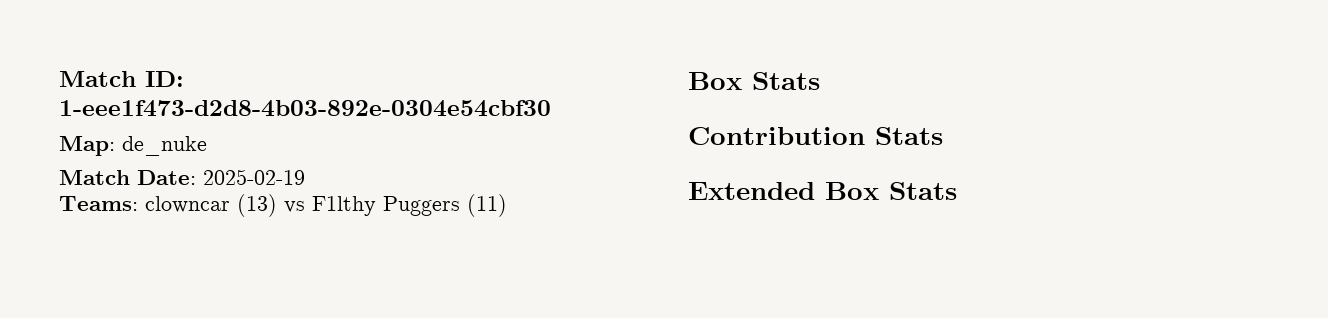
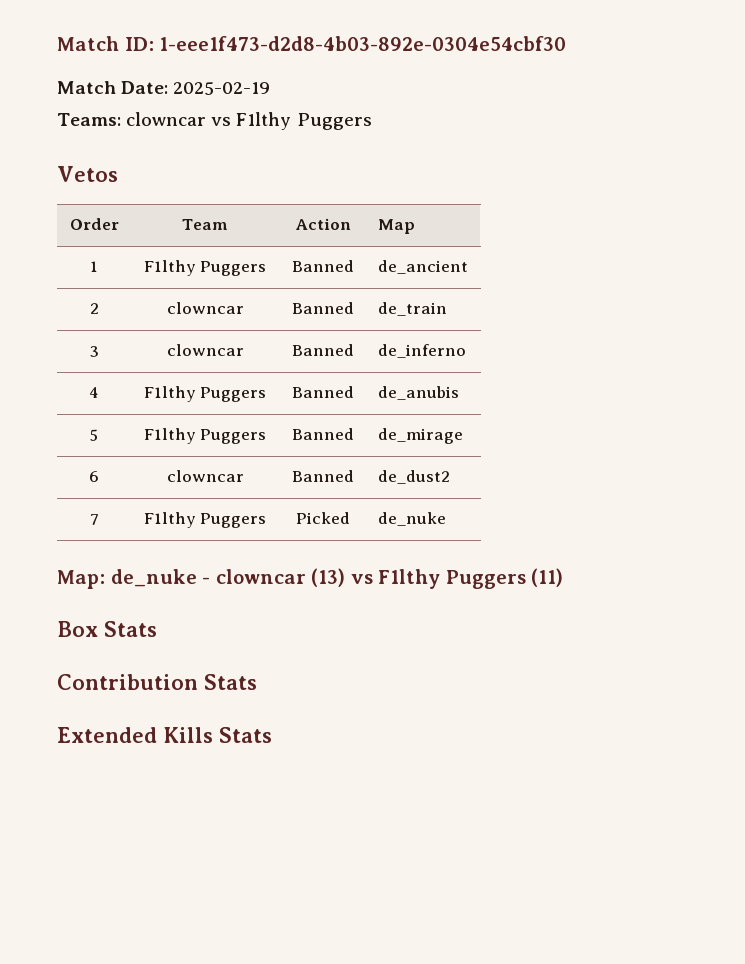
- Map: de_nuke
- Teams: clowncar (13) vs F1lthy Puggers (11)
+ Teams: clowncar vs F1lthy Puggers
+ Vetos
+ Order | Team | Action | Map
+ 1 | F1lthy Puggers | Banned | de_ancient
+ 2 | clowncar | Banned | de_train
+ 3 | clowncar | Banned | de_inferno
+ 4 | F1lthy Puggers | Banned | de_anubis
+ 5 | F1lthy Puggers | Banned | de_mirage
+ 6 | clowncar | Banned | de_dust2
+ 7 | F1lthy Puggers | Picked | de_nuke
+ Map: de_nuke - clowncar (13) vs F1lthy Puggers (11)
- Extended Box Stats
+ Extended Kills Stats

